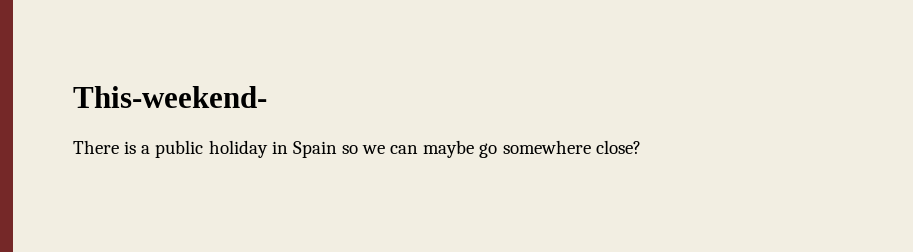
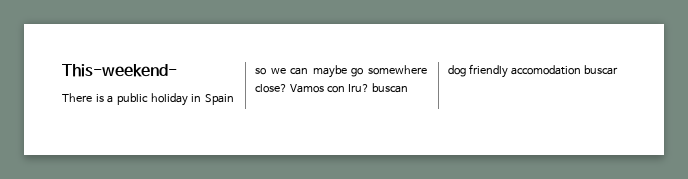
+ Vamos con Iru? buscan dog friendly accomodation buscar

